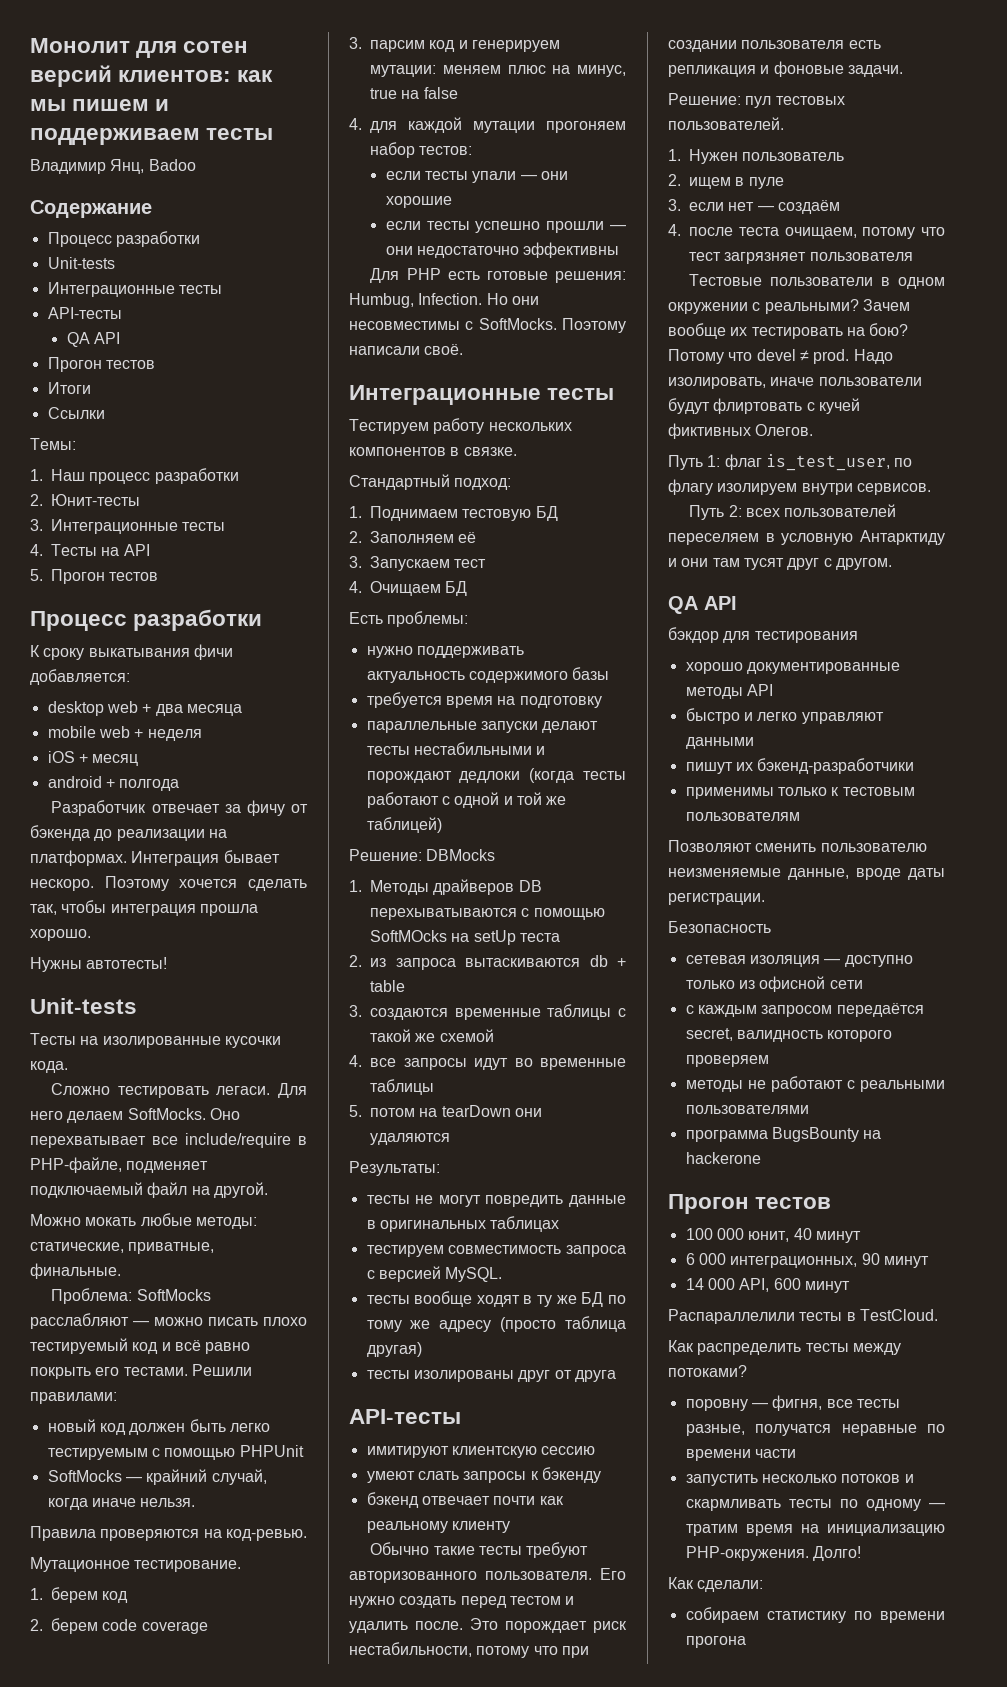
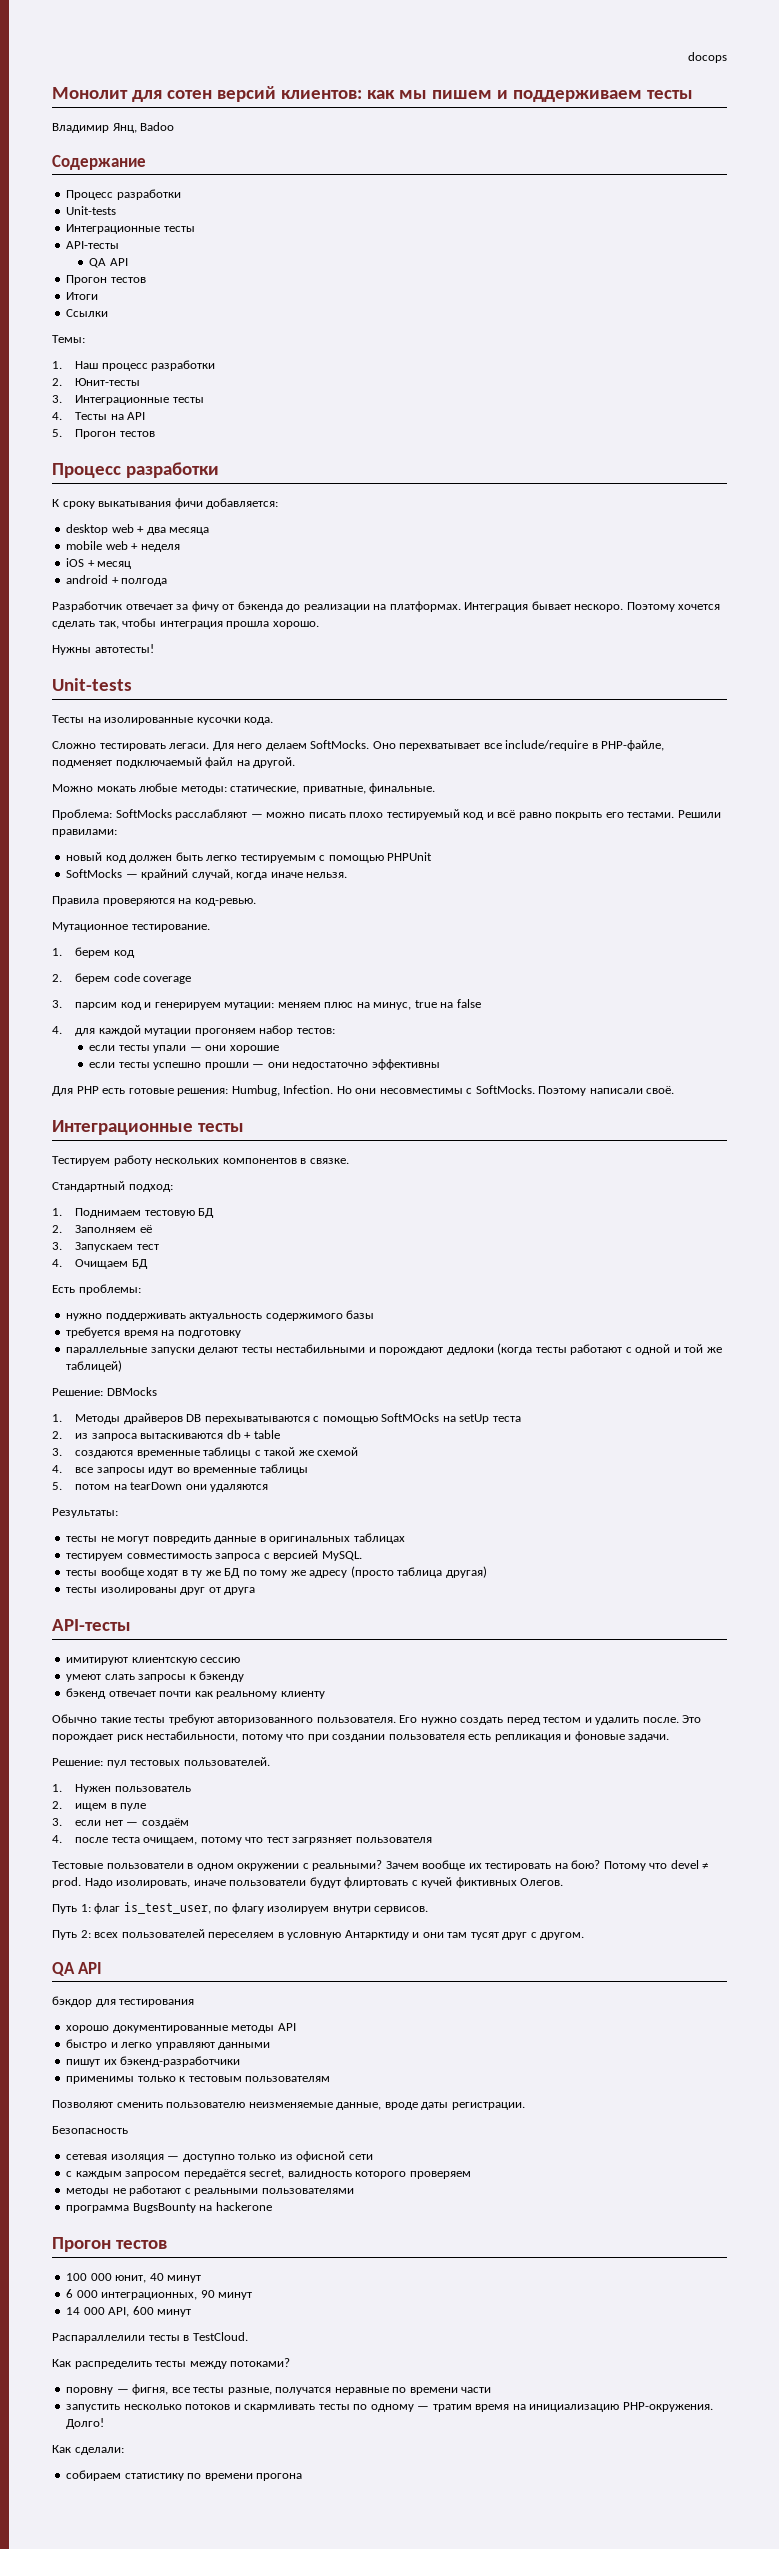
+ docops

